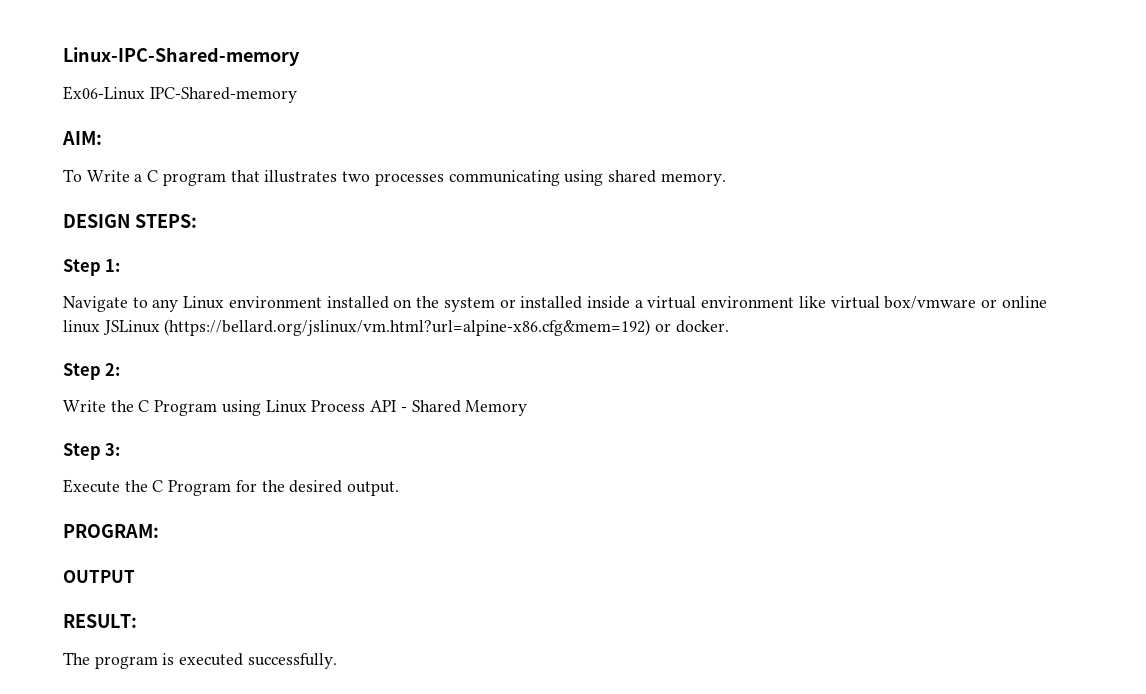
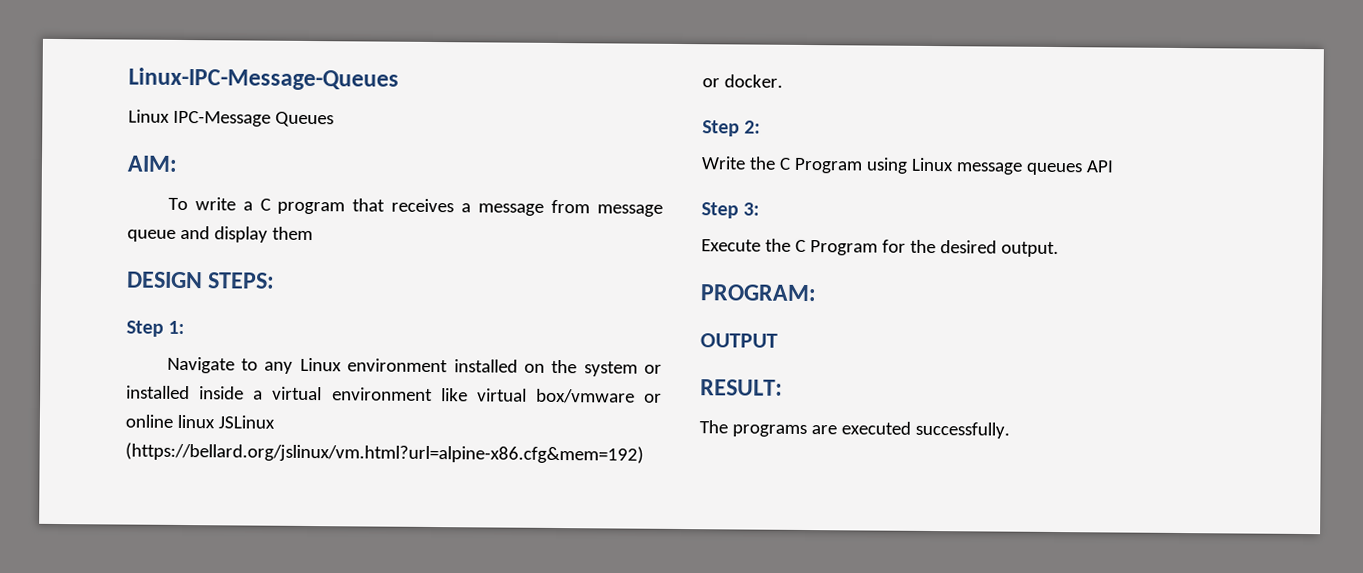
- Linux-IPC-Shared-memory
- Ex06-Linux IPC-Shared-memory
+ Linux-IPC-Message-Queues
+ Linux IPC-Message Queues
- To Write a C program that illustrates two processes communicating using shared memory.
+ To write a C program that receives a message from message queue and display them
- Write the C Program using Linux Process API - Shared Memory
+ Write the C Program using Linux message queues API
- The program is executed successfully.
+ The programs are executed successfully.

